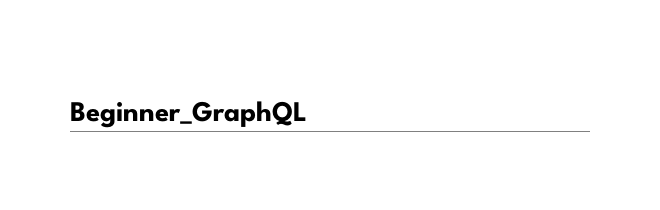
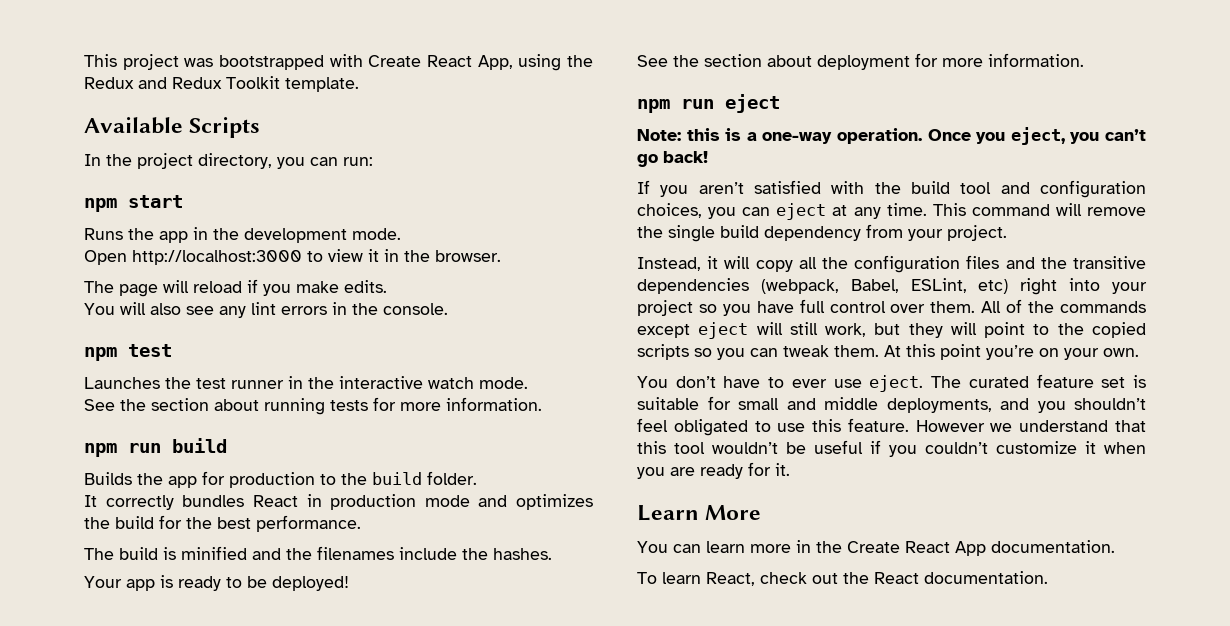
- Beginner_GraphQL
+ This project was bootstrapped with Create React App, using the Redux and Redux Toolkit template.
+ Available Scripts
+ In the project directory, you can run:
+ npm start
+ Runs the app in the development mode.
+ Open http://localhost:3000 to view it in the browser.
+ The page will reload if you make edits.
+ You will also see any lint errors in the console.
+ npm test
+ Launches the test runner in the interactive watch mode.
+ See the section about running tests for more information.
+ npm run build
+ Builds the app for production to the build folder.
+ It correctly bundles React in production mode and optimizes the build for the best performance.
+ The build is minified and the filenames include the hashes.
+ Your app is ready to be deployed!
+ See the section about deployment for more information.
+ npm run eject
+ Note: this is a one-way operation. Once you eject, you can’t go back!
+ If you aren’t satisfied with the build tool and configuration choices, you can eject at any time. This command will remove the single build dependency from your project.
+ Instead, it will copy all the configuration files and the transitive dependencies (webpack, Babel, ESLint, etc) right into your project so you have full control over them. All of the commands except eject will still work, but they will point to the copied scripts so you can tweak them. At this point you’re on your own.
+ You don’t have to ever use eject. The curated feature set is suitable for small and middle deployments, and you shouldn’t feel obligated to use this feature. However we understand that this tool wouldn’t be useful if you couldn’t customize it when you are ready for it.
+ Learn More
+ You can learn more in the Create React App documentation.
+ To learn React, check out the React documentation.

